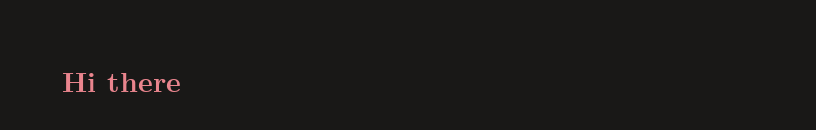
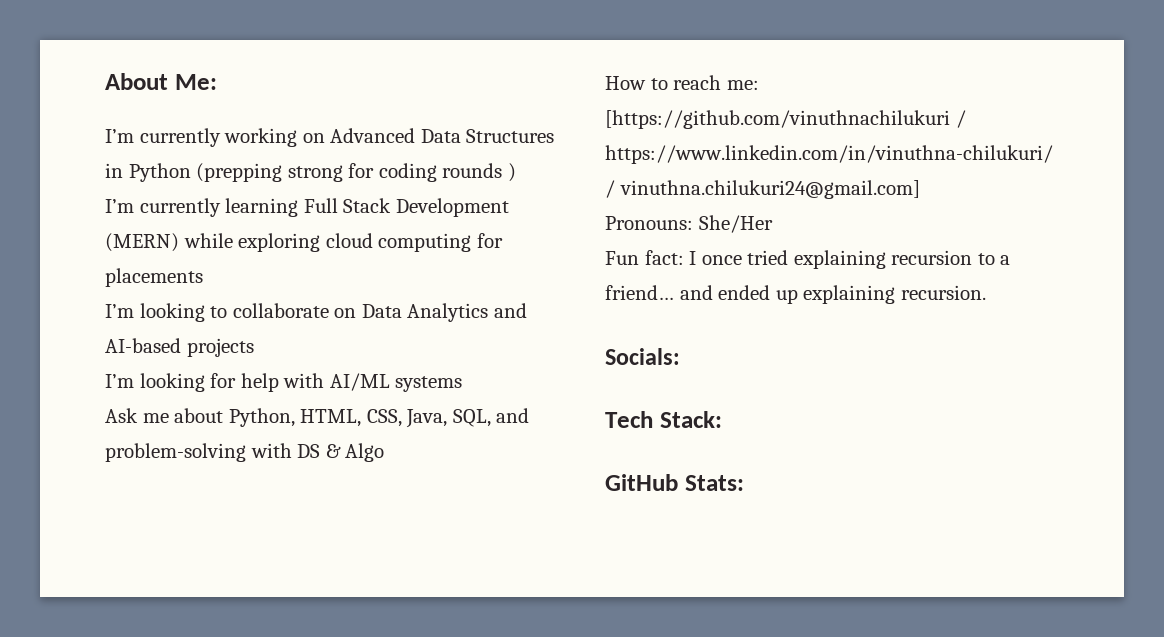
- Hi there
+ About Me:
+ I’m currently working on Advanced Data Structures in Python (prepping strong for coding rounds )
+ I’m currently learning Full Stack Development (MERN) while exploring cloud computing for placements
+ I’m looking to collaborate on Data Analytics and AI-based projects
+ I’m looking for help with AI/ML systems
+ Ask me about Python, HTML, CSS, Java, SQL, and problem-solving with DS & Algo
+ How to reach me: [https://github.com/vinuthnachilukuri / https://www.linkedin.com/in/vinuthna-chilukuri/ / vinuthna.chilukuri24@gmail.com]
+ Pronouns: She/Her
+ Fun fact: I once tried explaining recursion to a friend… and ended up explaining recursion.
+ Socials:
+ Tech Stack:
+ GitHub Stats:

